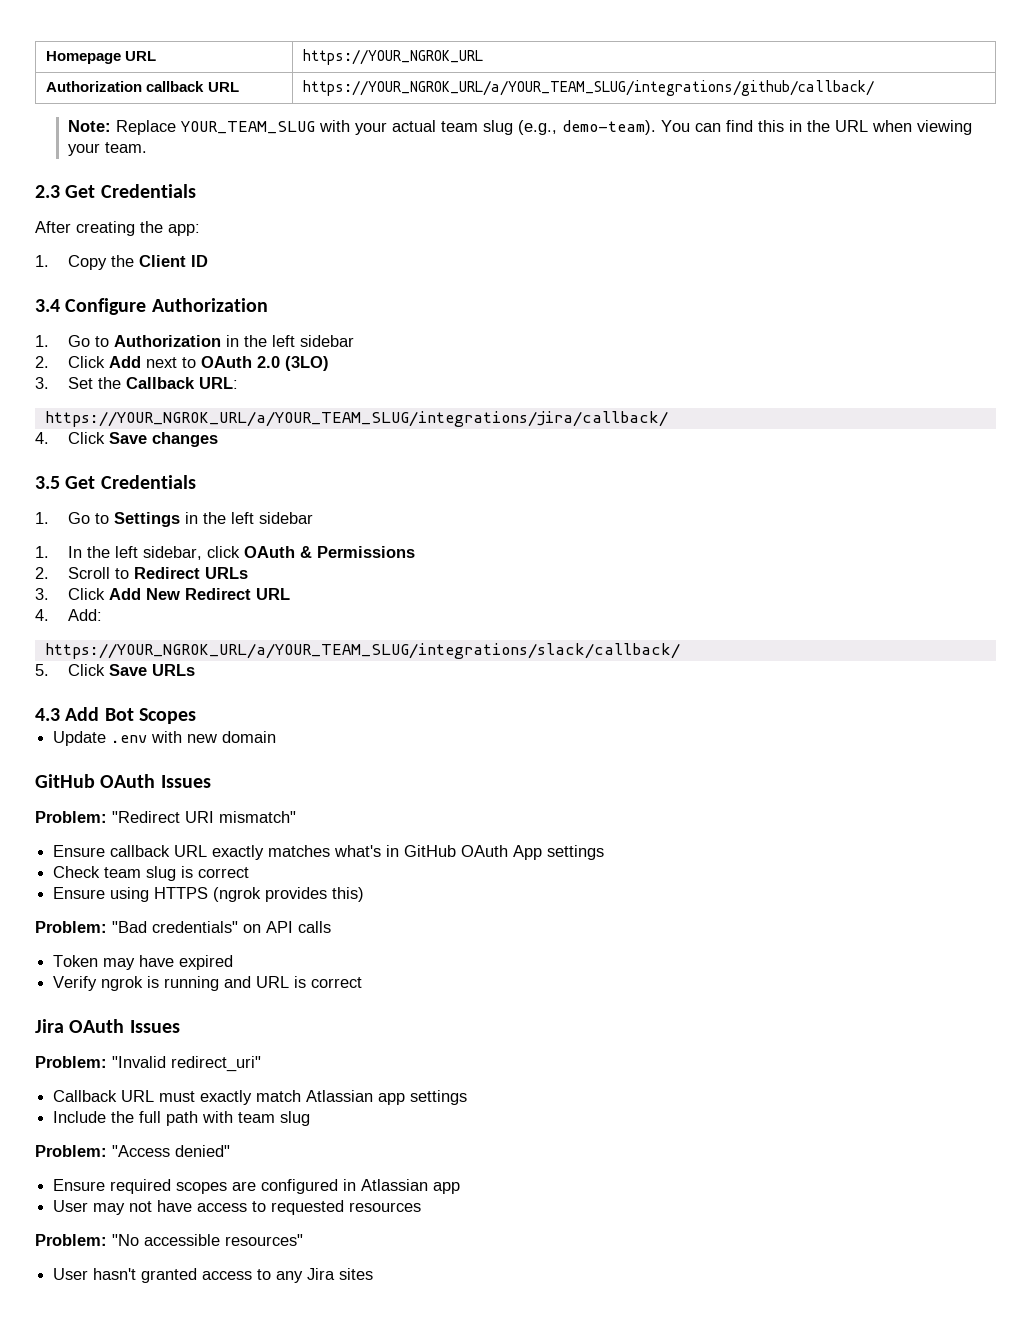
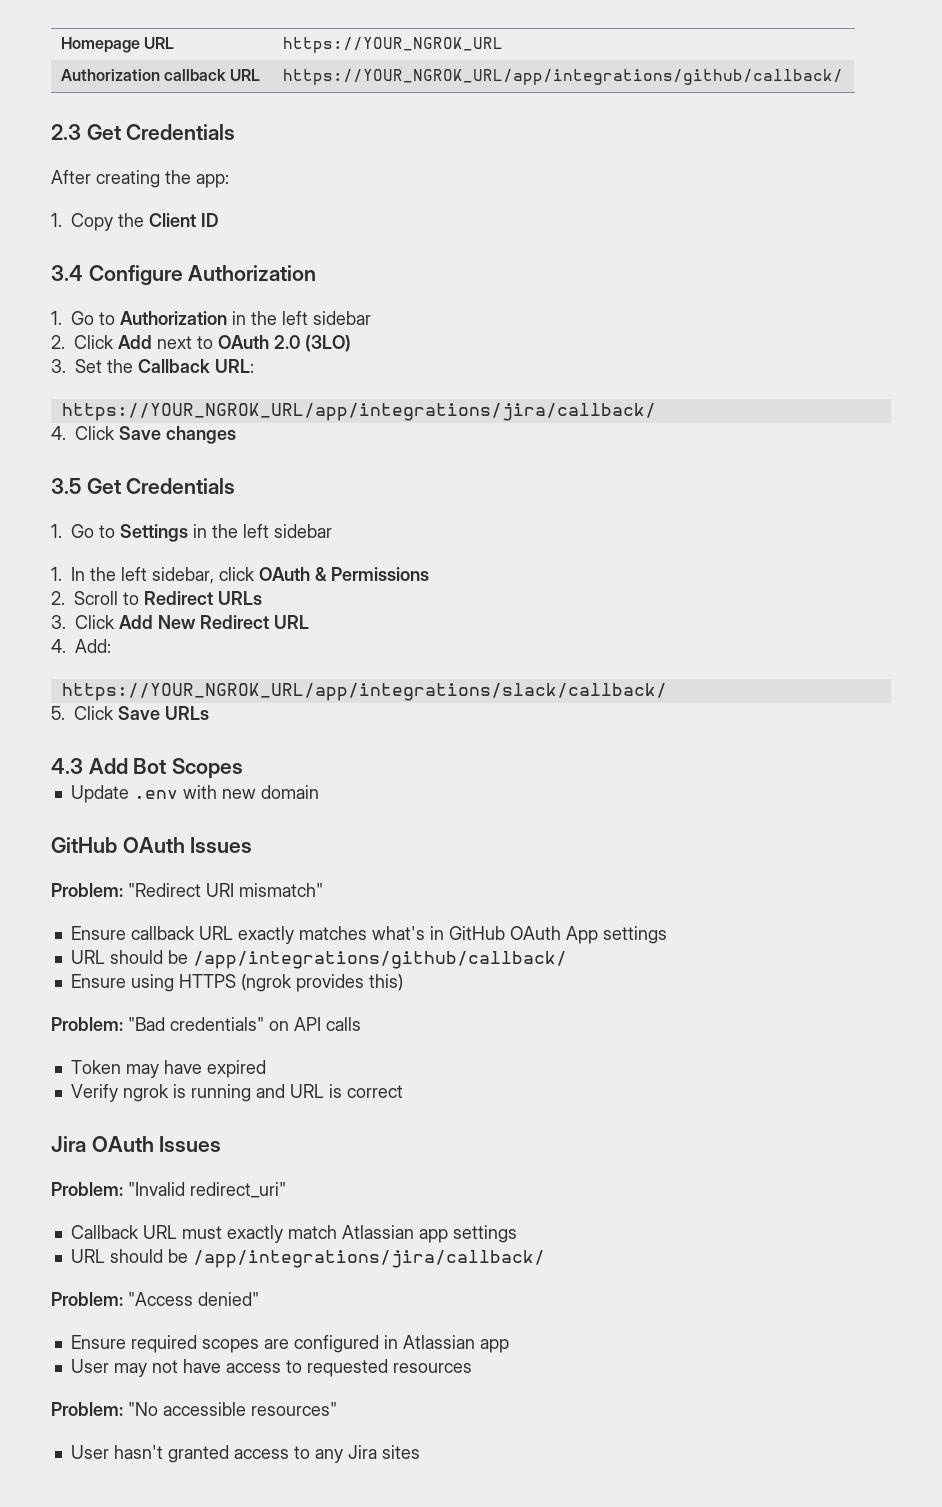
- Authorization callback URL | https://YOUR_NGROK_URL/a/YOUR_TEAM_SLUG/integrations/github/callback/
- Note: Replace YOUR_TEAM_SLUG with your actual team slug (e.g., demo-team). You can find this in the URL when viewing your team.
+ Authorization callback URL | https://YOUR_NGROK_URL/app/integrations/github/callback/
- https://YOUR_NGROK_URL/a/YOUR_TEAM_SLUG/integrations/jira/callback/
+ https://YOUR_NGROK_URL/app/integrations/jira/callback/
- https://YOUR_NGROK_URL/a/YOUR_TEAM_SLUG/integrations/slack/callback/
+ https://YOUR_NGROK_URL/app/integrations/slack/callback/
- Check team slug is correct
+ URL should be /app/integrations/github/callback/
- Include the full path with team slug
+ URL should be /app/integrations/jira/callback/

